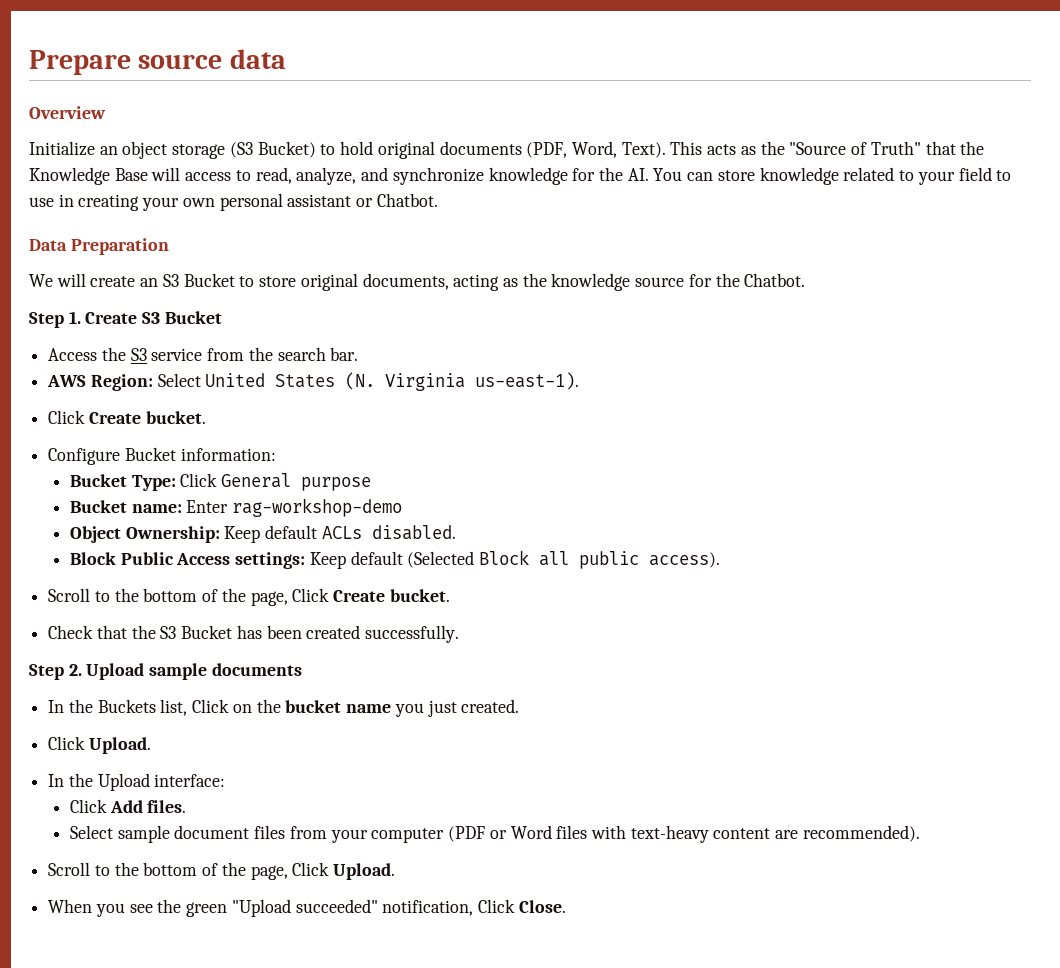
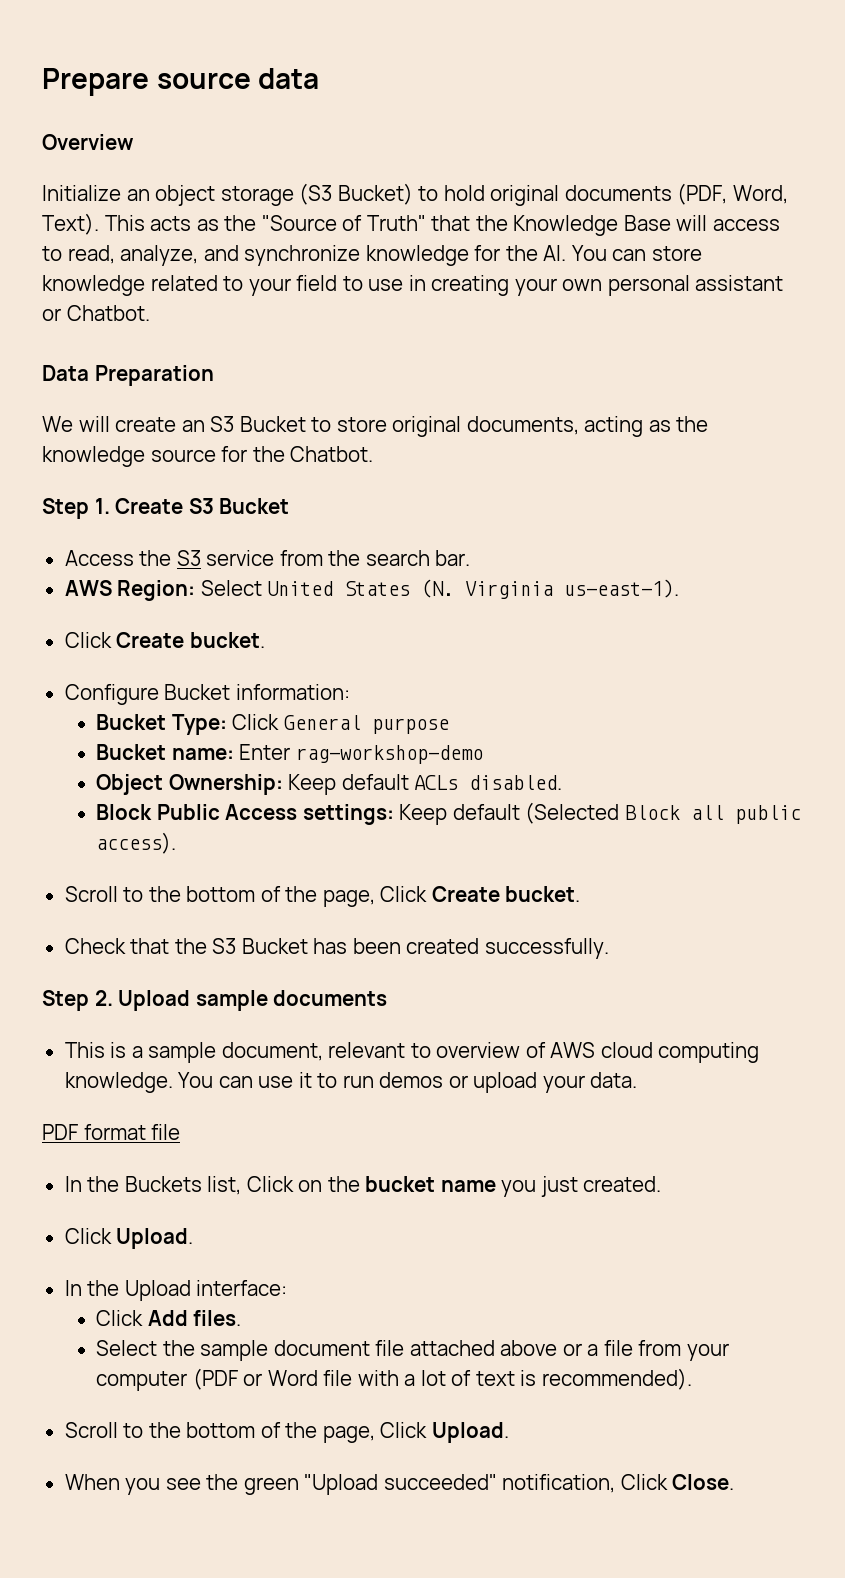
+ This is a sample document, relevant to overview of AWS cloud computing knowledge. You can use it to run demos or upload your data.
+ PDF format file
- Select sample document files from your computer (PDF or Word files with text-heavy content are recommended).
+ Select the sample document file attached above or a file from your computer (PDF or Word file with a lot of text is recommended).

